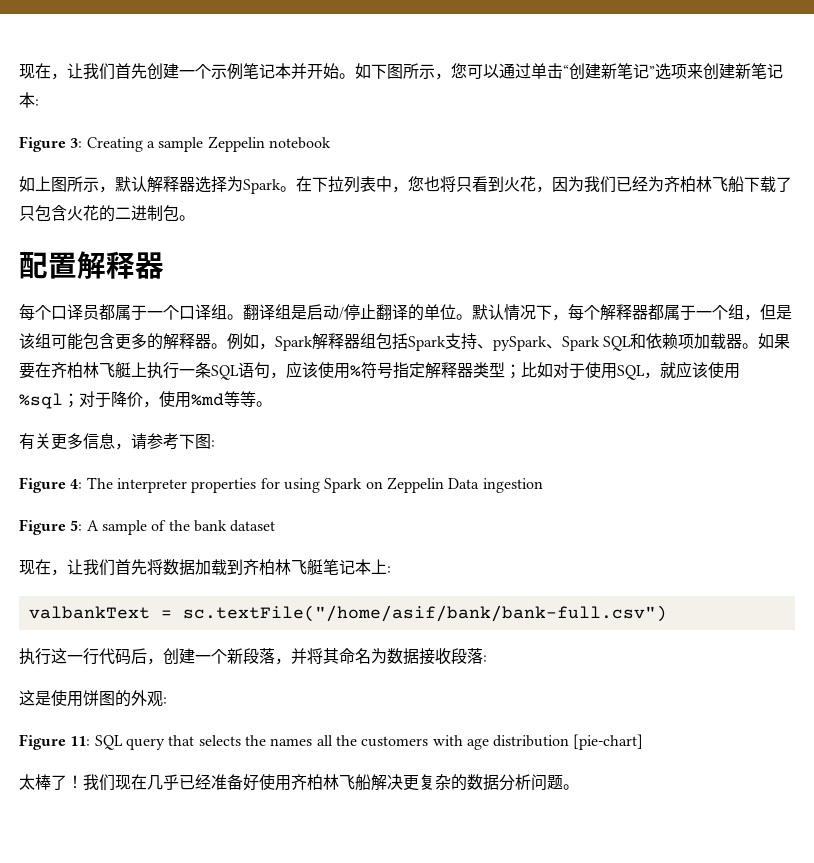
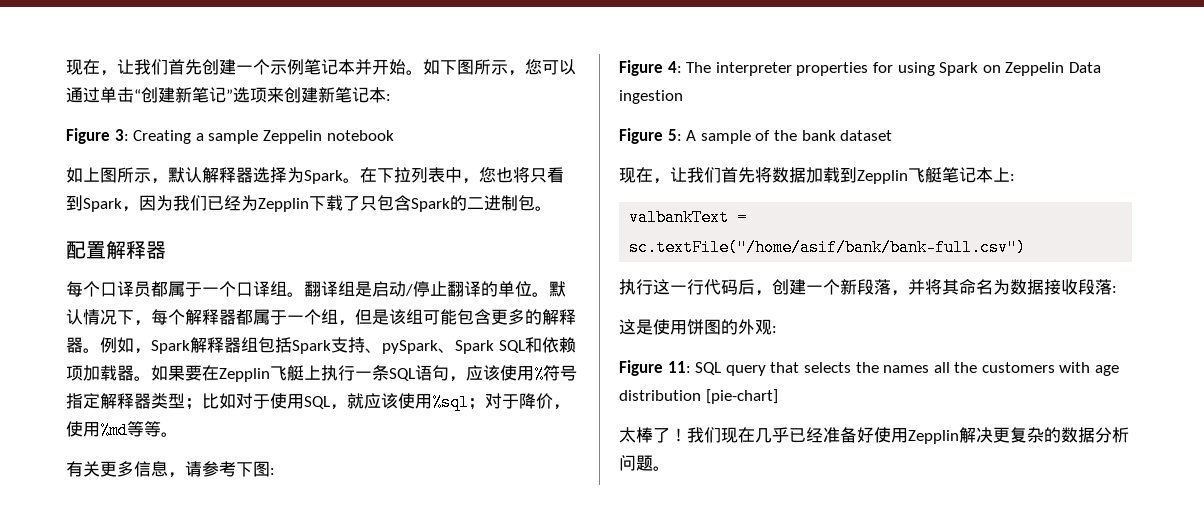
- 在下拉列表中，您也将只看到火花，因为我们已经为齐柏林飞船下载了只包含火花的二进制包。
+ 在下拉列表中，您也将只看到Spark，因为我们已经为Zepplin下载了只包含Spark的二进制包。
- 如果要在齐柏林飞艇上执行一条SQL语句，应该使用%符号指定解释器类型；比如对于使用SQL，就应该使用%sql；对于降价，使用%md等等。
+ 如果要在Zepplin飞艇上执行一条SQL语句，应该使用%符号指定解释器类型；比如对于使用SQL，就应该使用%sql；对于降价，使用%md等等。
- 现在，让我们首先将数据加载到齐柏林飞艇笔记本上:
+ 现在，让我们首先将数据加载到Zepplin飞艇笔记本上:
- 我们现在几乎已经准备好使用齐柏林飞船解决更复杂的数据分析问题。
+ 我们现在几乎已经准备好使用Zepplin解决更复杂的数据分析问题。

